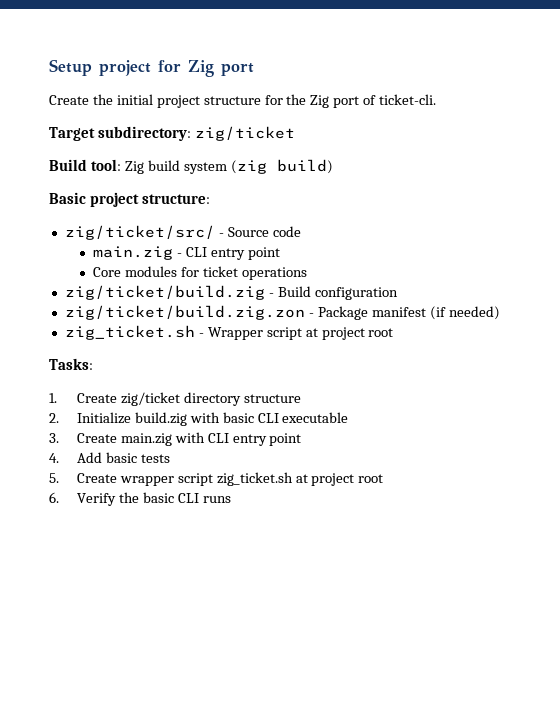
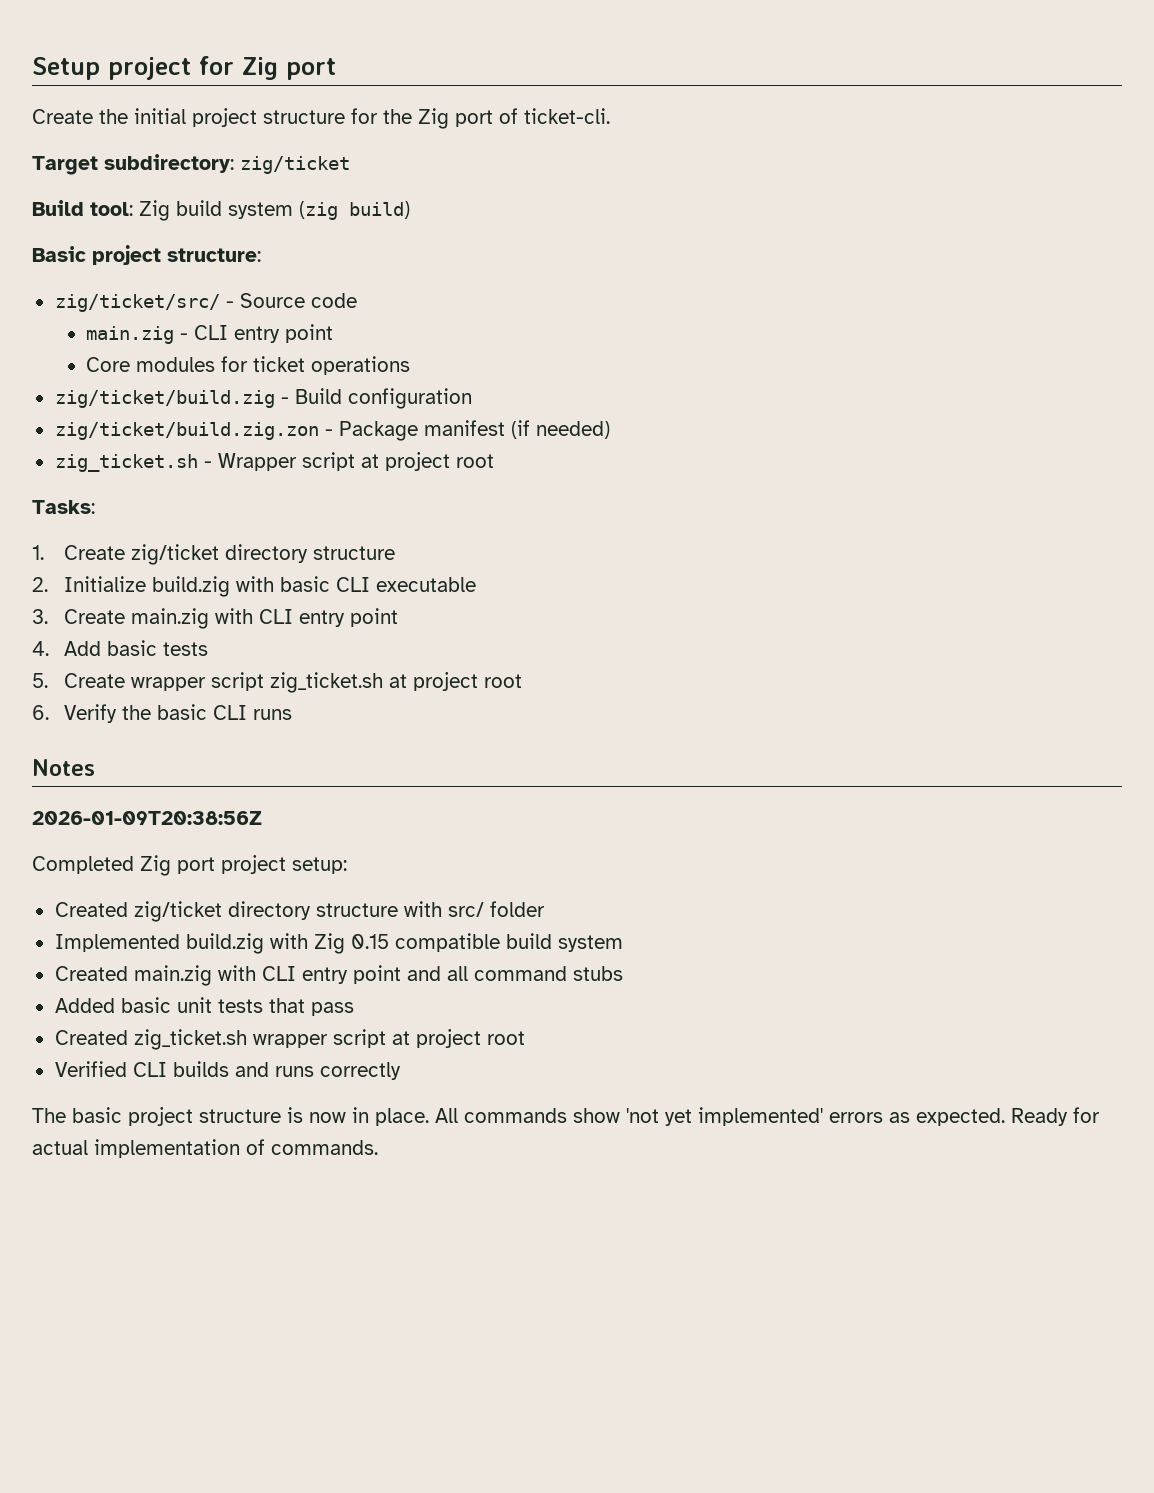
+ Notes
+ 2026-01-09T20:38:56Z
+ Completed Zig port project setup:
+ Created zig/ticket directory structure with src/ folder
+ Implemented build.zig with Zig 0.15 compatible build system
+ Created main.zig with CLI entry point and all command stubs
+ Added basic unit tests that pass
+ Created zig_ticket.sh wrapper script at project root
+ Verified CLI builds and runs correctly
+ The basic project structure is now in place. All commands show 'not yet implemented' errors as expected. Ready for actual implementation of commands.

